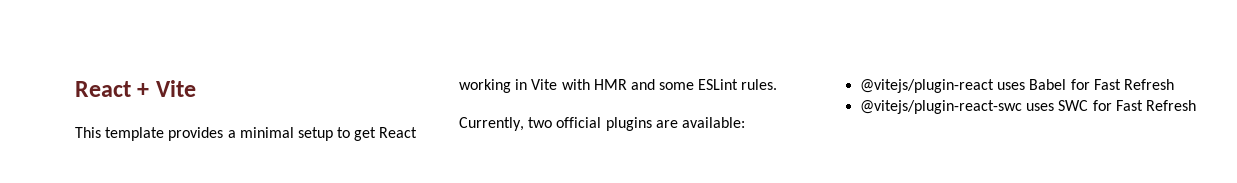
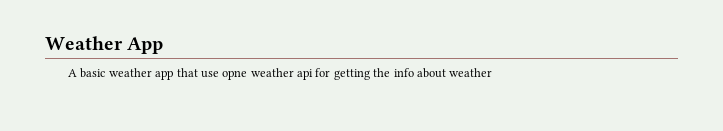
- React + Vite
- This template provides a minimal setup to get React working in Vite with HMR and some ESLint rules.
- Currently, two official plugins are available:
- @vitejs/plugin-react uses Babel for Fast Refresh
- @vitejs/plugin-react-swc uses SWC for Fast Refresh
+ Weather App
+ A basic weather app that use opne weather api for getting the info about weather

